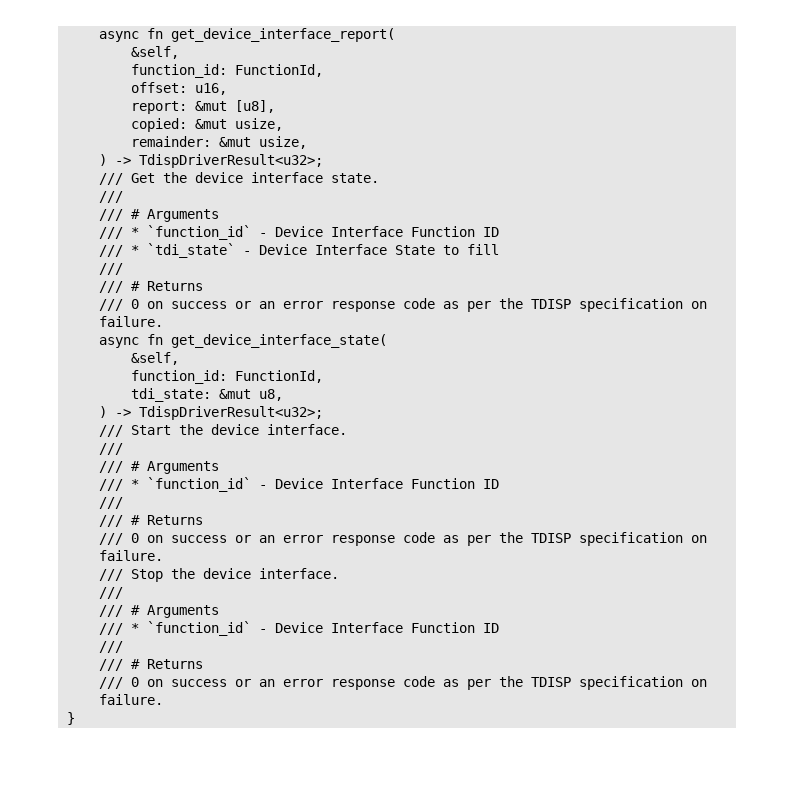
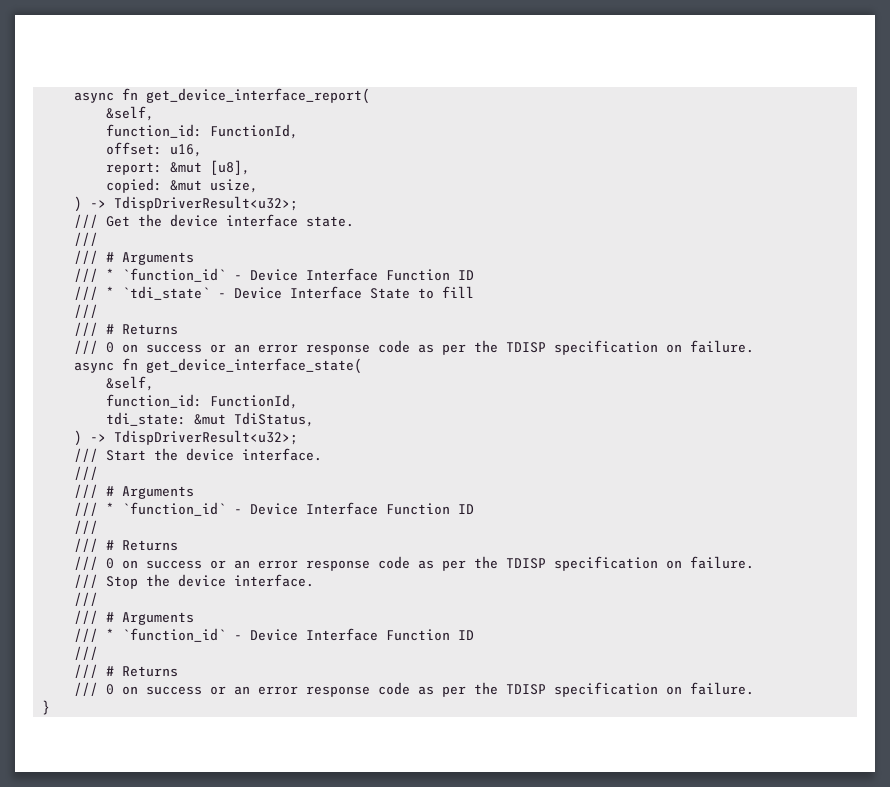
- remainder: &mut usize,
- tdi_state: &mut u8,
+ tdi_state: &mut TdiStatus,

